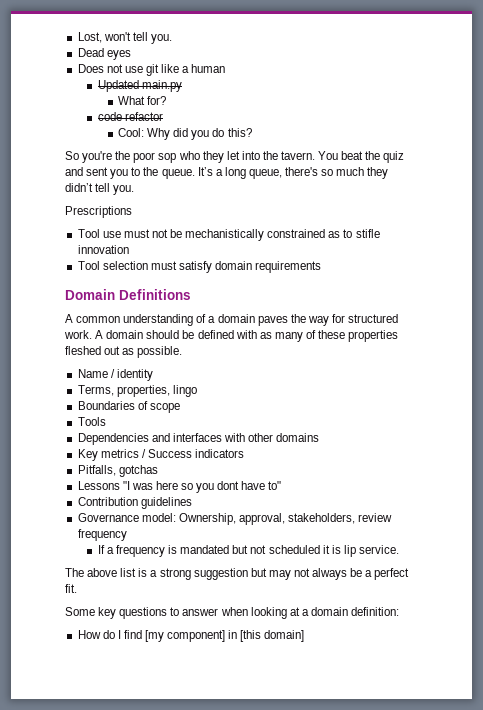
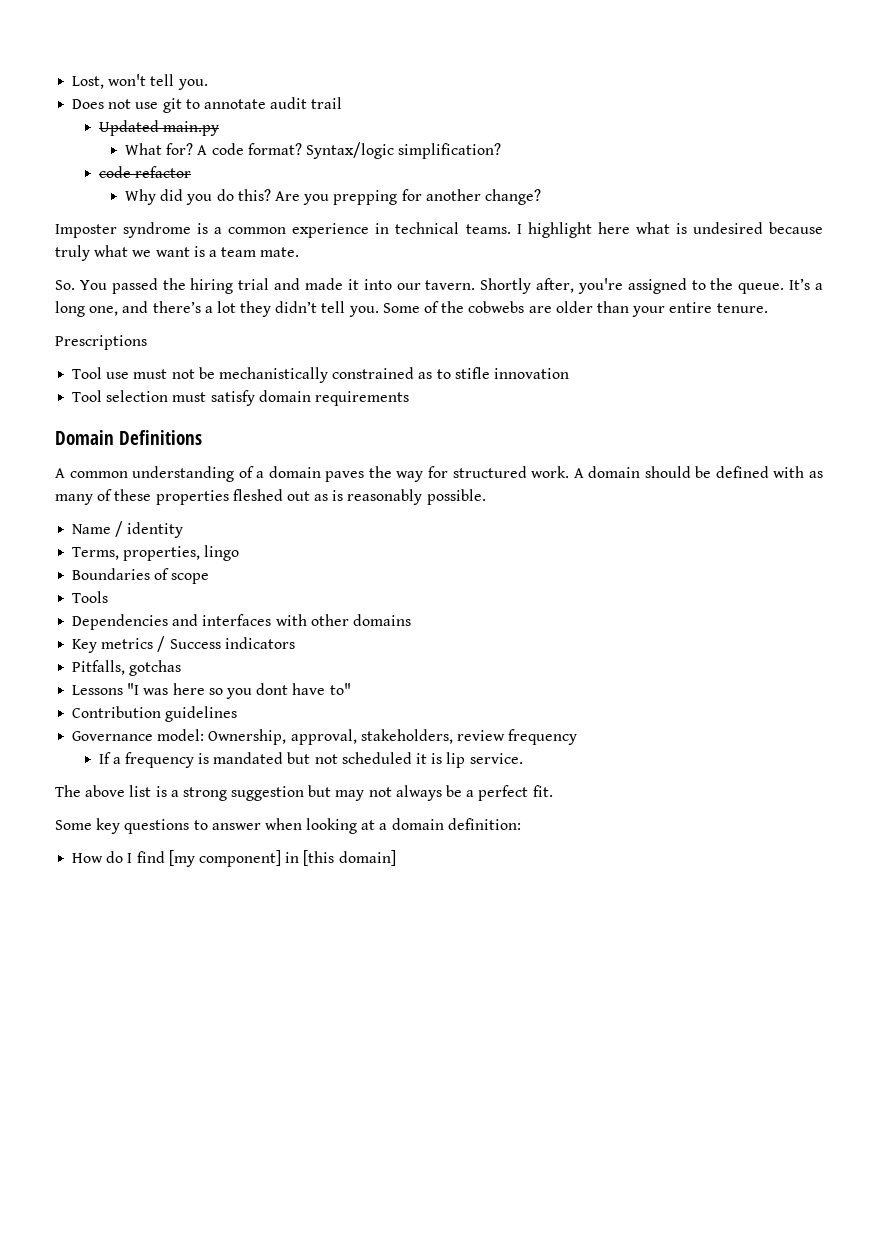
- Dead eyes
- Does not use git like a human
+ Does not use git to annotate audit trail
+ A code format? Syntax/logic simplification?
- Cool: Why did you do this?
- So you're the poor sop who they let into the tavern. You beat the quiz and sent you to the queue.
+ Why did you do this? Are you prepping for another change?
+ Imposter syndrome is a common experience in technical teams. I highlight here what is undesired because truly what we want is a team mate.
+ So. You passed the hiring trial and made it into our tavern. Shortly after, you're assigned to the queue.
- It’s a long queue, there's so much they didn’t tell you.
+ It’s a long one, and there’s a lot they didn’t tell you. Some of the cobwebs are older than your entire tenure.
- A domain should be defined with as many of these properties fleshed out as possible.
+ A domain should be defined with as many of these properties fleshed out as is reasonably possible.

